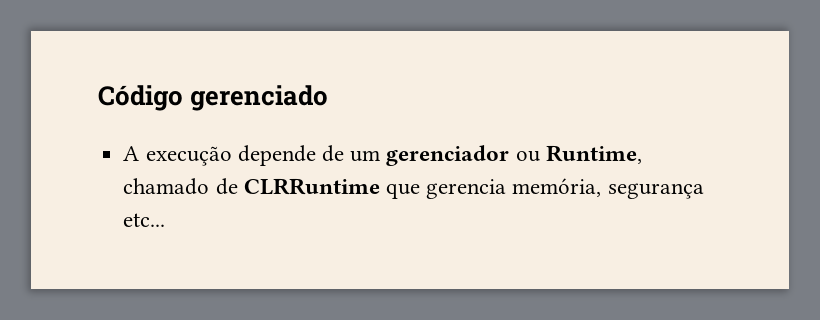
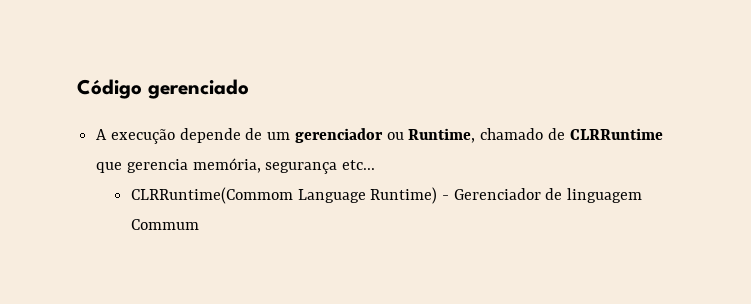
+ CLRRuntime(Commom Language Runtime) - Gerenciador de linguagem Commum

